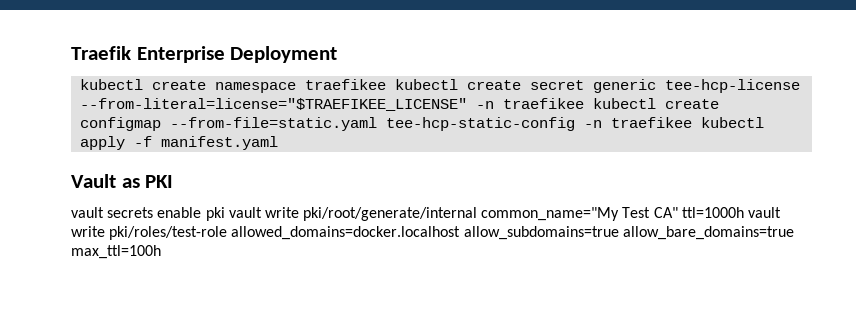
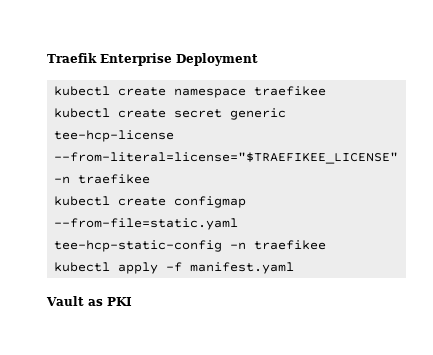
- kubectl create namespace traefikee kubectl create secret generic tee-hcp-license --from-literal=license="$TRAEFIKEE_LICENSE" -n traefikee kubectl create configmap --from-file=static.yaml tee-hcp-static-config -n traefikee kubectl apply -f manifest.yaml
+ kubectl create namespace traefikee
+ kubectl create secret generic tee-hcp-license --from-literal=license="$TRAEFIKEE_LICENSE" -n traefikee
+ kubectl create configmap --from-file=static.yaml tee-hcp-static-config -n traefikee
+ kubectl apply -f manifest.yaml
- vault secrets enable pki vault write pki/root/generate/internal common_name="My Test CA" ttl=1000h vault write pki/roles/test-role allowed_domains=docker.localhost allow_subdomains=true allow_bare_domains=true max_ttl=100h

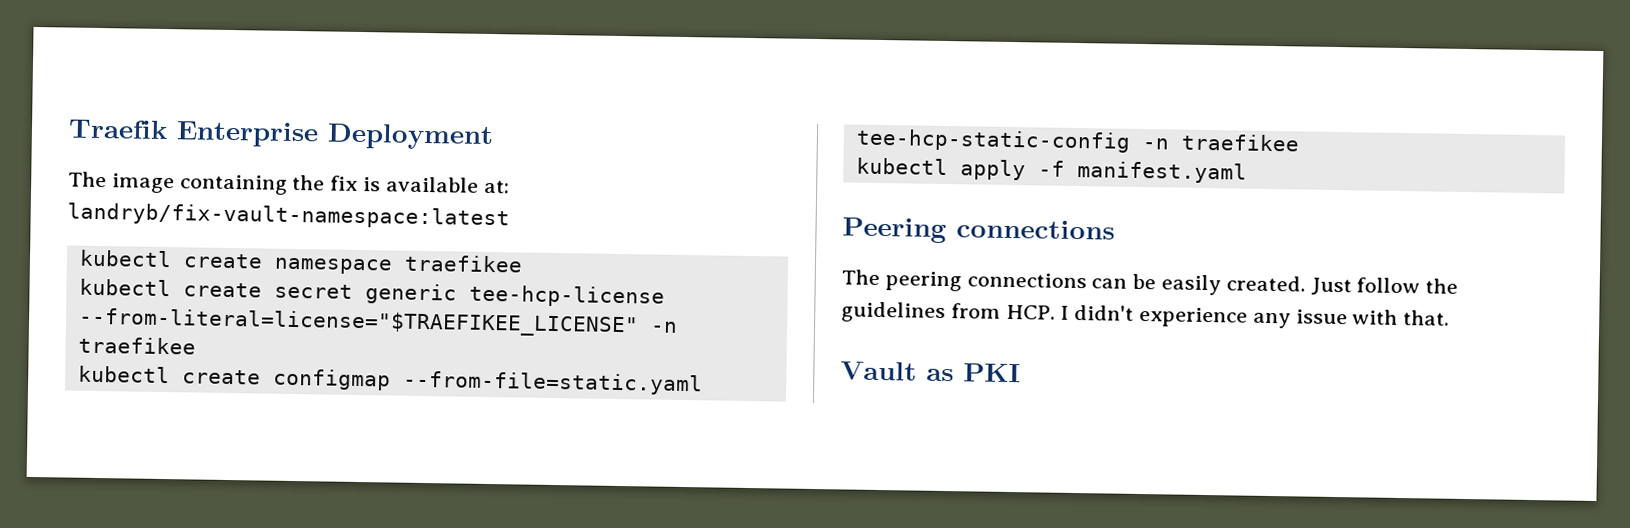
+ The image containing the fix is available at: landryb/fix-vault-namespace:latest
+ Peering connections
+ The peering connections can be easily created. Just follow the guidelines from HCP. I didn't experience any issue with that.

